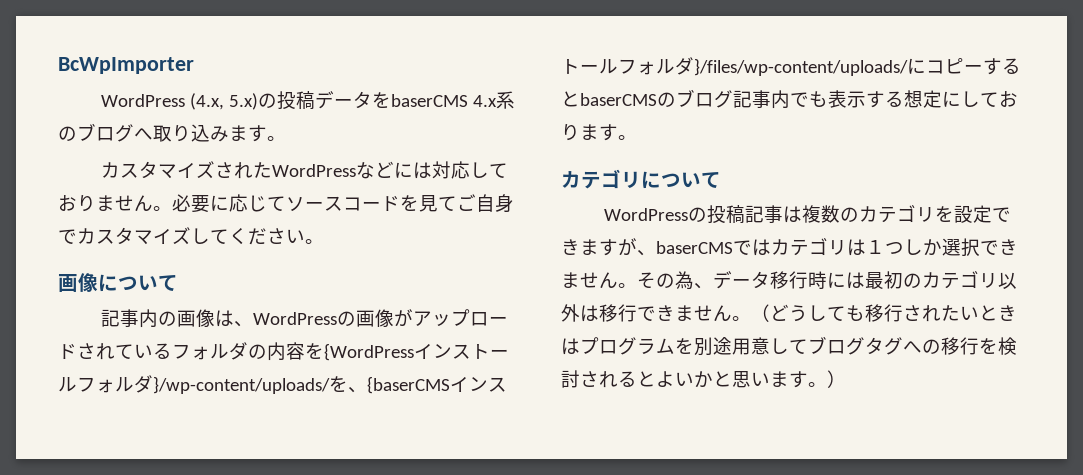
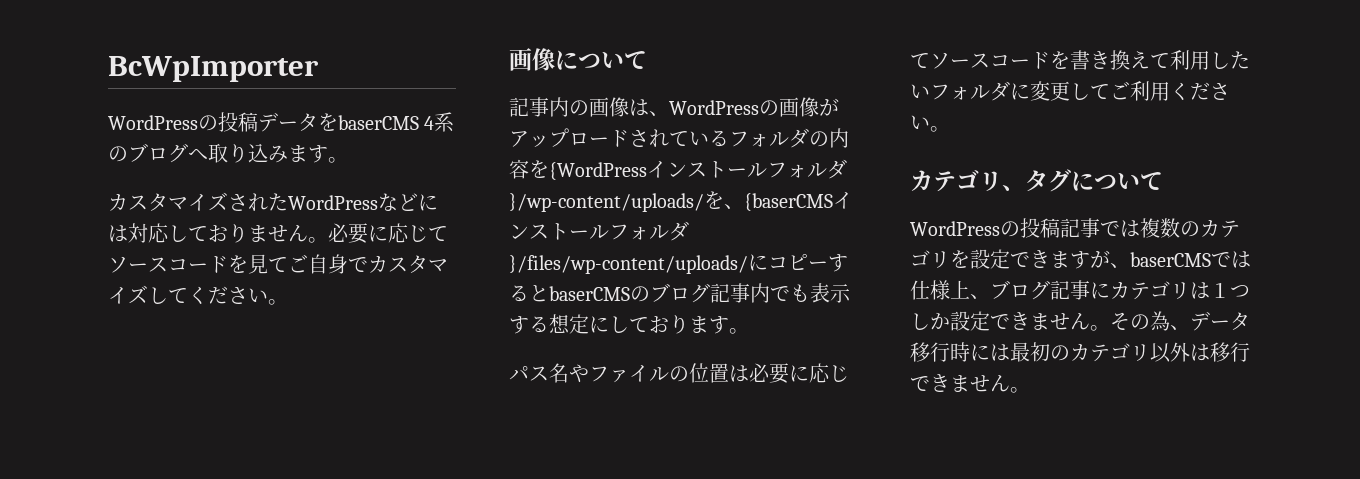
- WordPress (4.x, 5.x)の投稿データをbaserCMS 4.x系のブログへ取り込みます。
+ WordPressの投稿データをbaserCMS 4系のブログへ取り込みます。
- カテゴリについて
+ パス名やファイルの位置は必要に応じてソースコードを書き換えて利用したいフォルダに変更してご利用ください。
+ カテゴリ、タグについて
- WordPressの投稿記事は複数のカテゴリを設定できますが、baserCMSではカテゴリは１つしか選択できません。
+ WordPressの投稿記事では複数のカテゴリを設定できますが、baserCMSでは仕様上、ブログ記事にカテゴリは１つしか設定できません。
- （どうしても移行されたいときはプログラムを別途用意してブログタグへの移行を検討されるとよいかと思います。）

